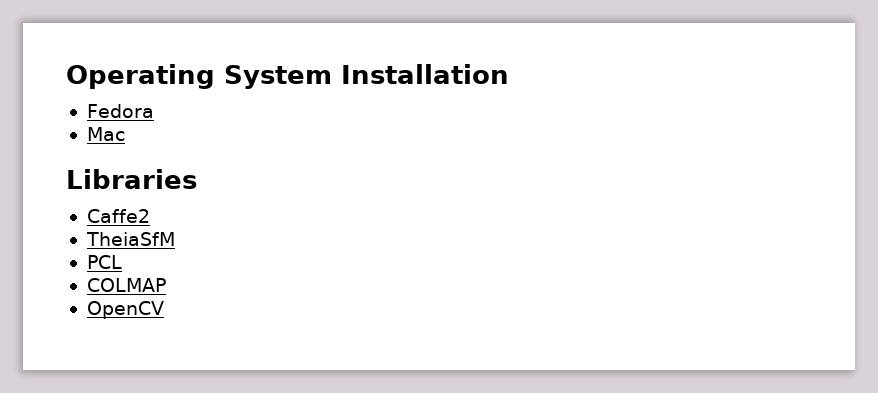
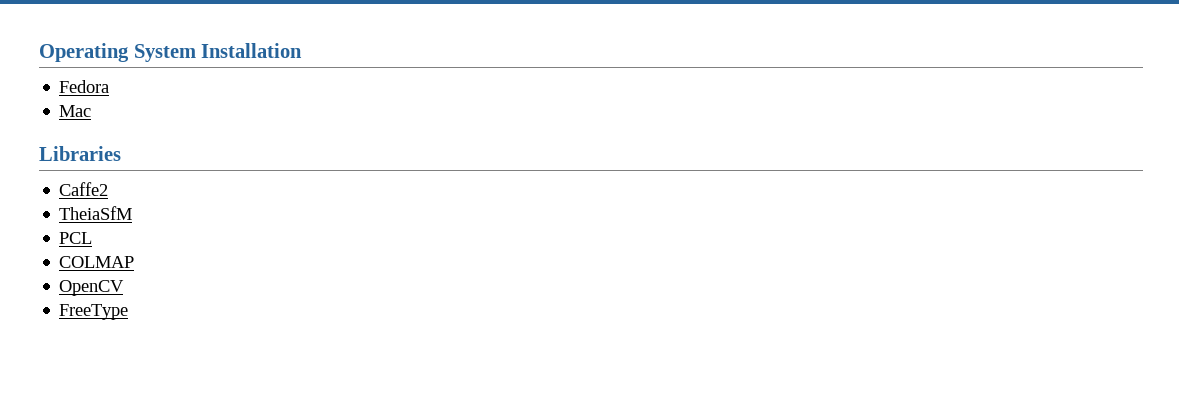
+ FreeType

